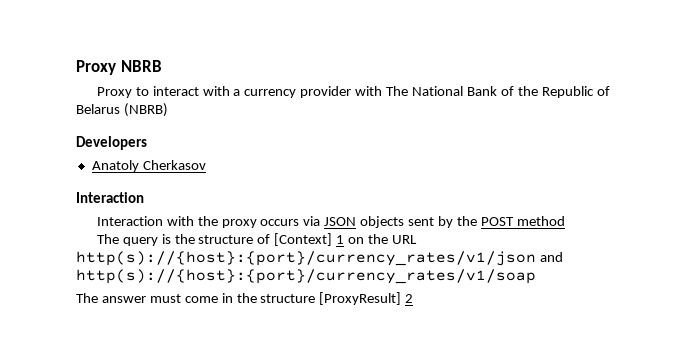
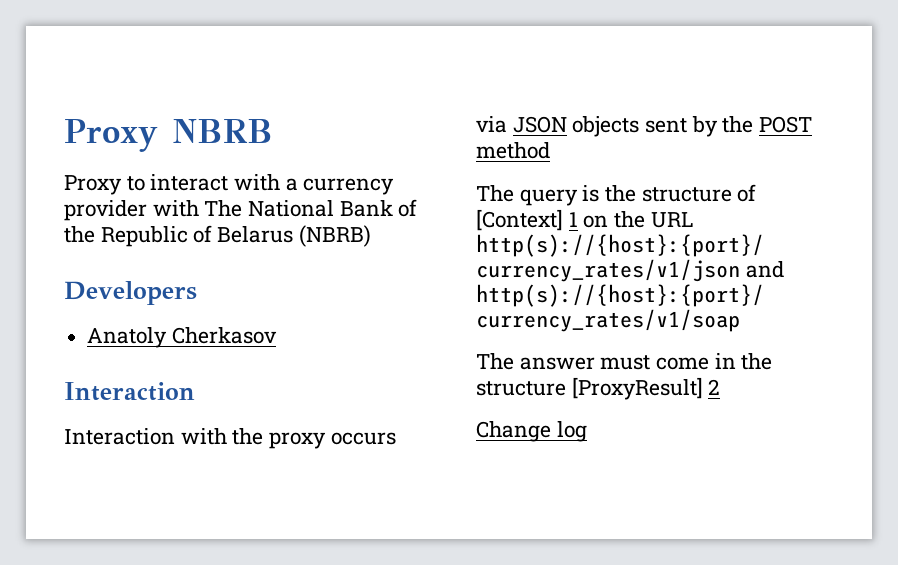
+ Change log

